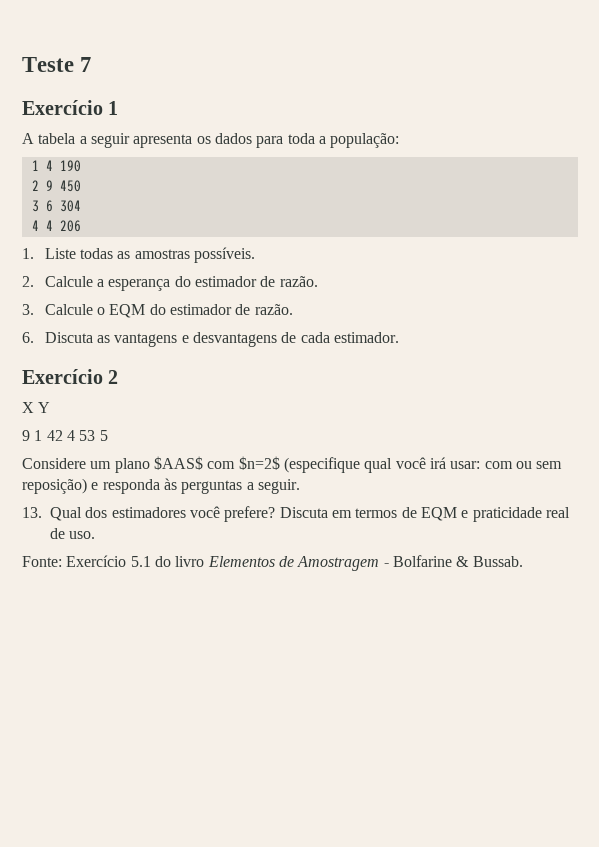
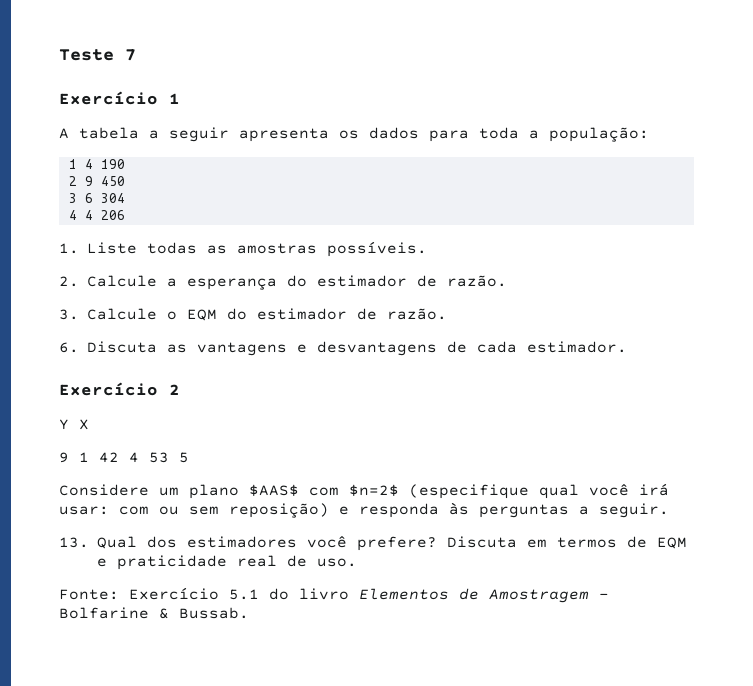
- X Y
+ Y X

